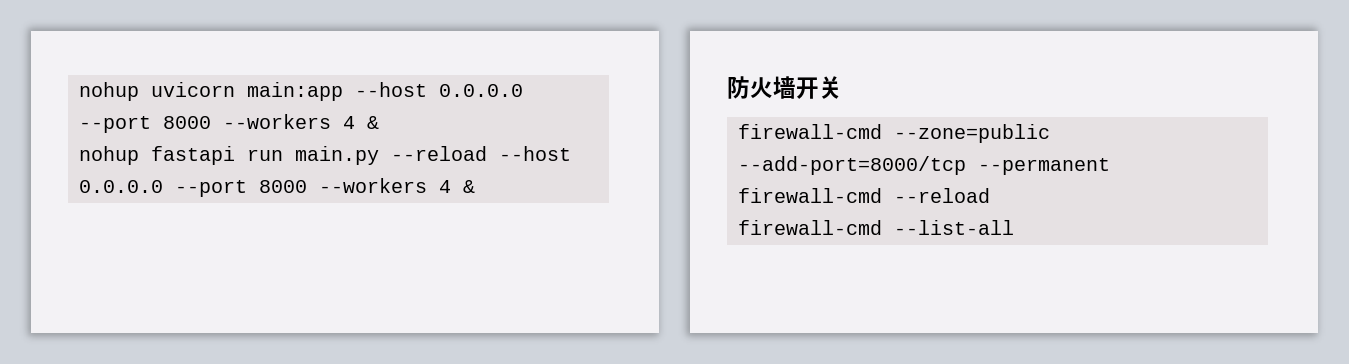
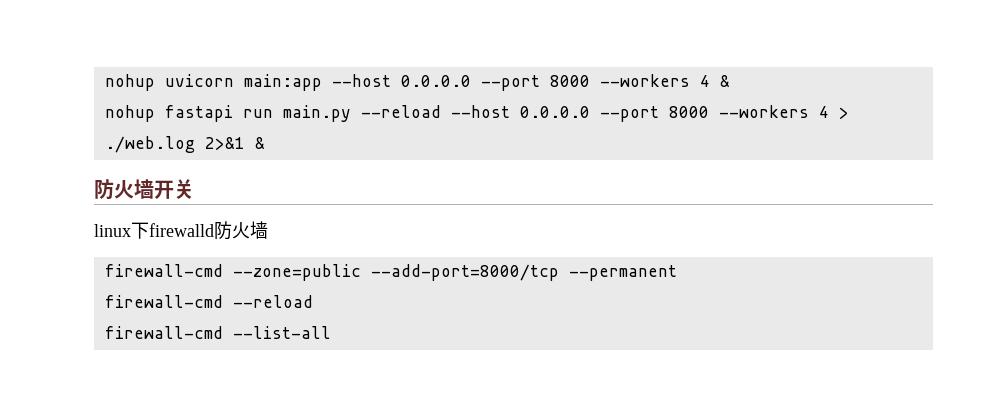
- nohup fastapi run main.py --reload --host 0.0.0.0 --port 8000 --workers 4 &
+ nohup fastapi run main.py --reload --host 0.0.0.0 --port 8000 --workers 4 > ./web.log 2>&1 &
+ linux下firewalld防火墙

